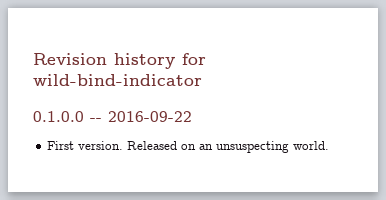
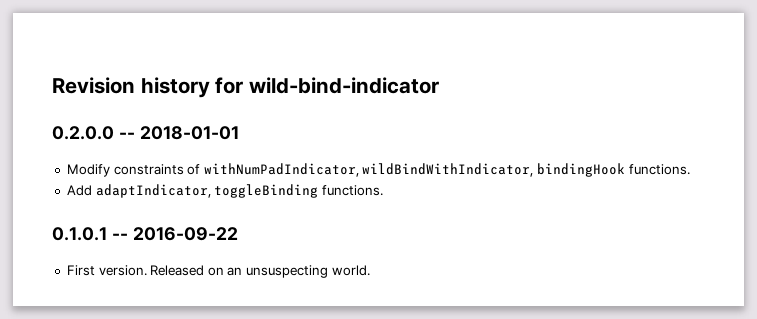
- 0.1.0.0 -- 2016-09-22
+ 0.2.0.0 -- 2018-01-01
+ Modify constraints of withNumPadIndicator, wildBindWithIndicator, bindingHook functions.
+ Add adaptIndicator, toggleBinding functions.
+ 0.1.0.1 -- 2016-09-22

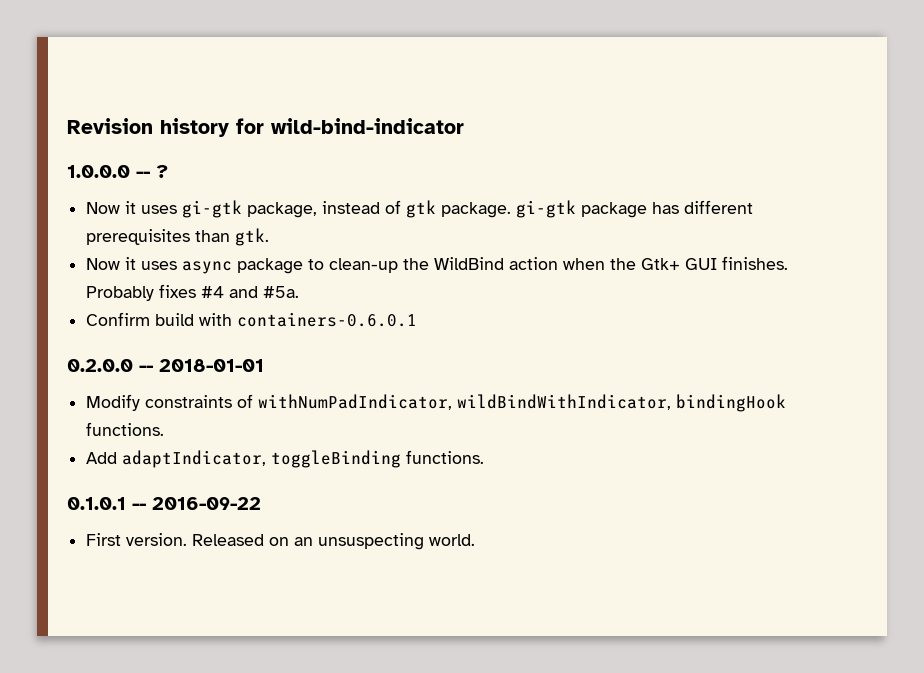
+ 1.0.0.0 -- ?
+ Now it uses gi-gtk package, instead of gtk package. gi-gtk package has different prerequisites than gtk.
+ Now it uses async package to clean-up the WildBind action when the Gtk+ GUI finishes. Probably fixes #4 and #5a.
+ Confirm build with containers-0.6.0.1

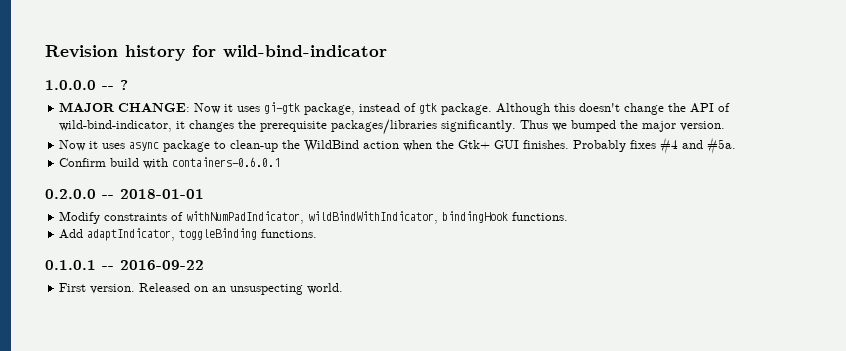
- Now it uses gi-gtk package, instead of gtk package. gi-gtk package has different prerequisites than gtk.
+ MAJOR CHANGE: Now it uses gi-gtk package, instead of gtk package. Although this doesn't change the API of wild-bind-indicator, it changes the prerequisite packages/libraries significantly. Thus we bumped the major version.

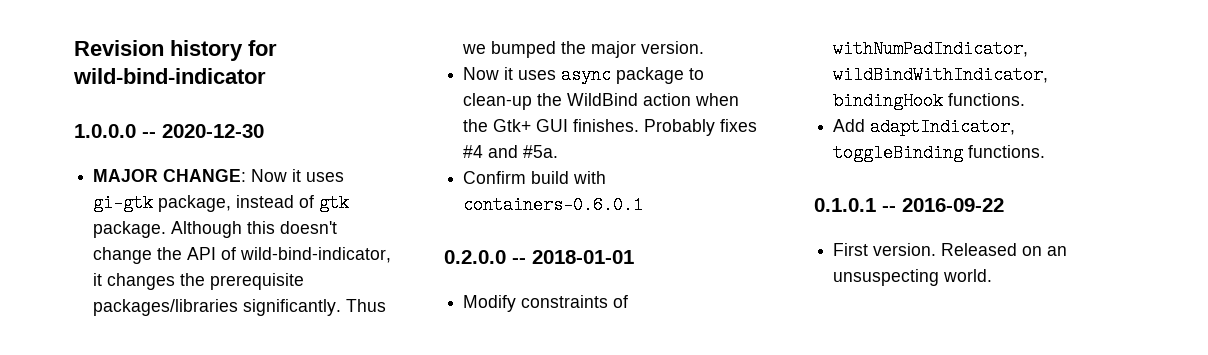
- 1.0.0.0 -- ?
+ 1.0.0.0 -- 2020-12-30

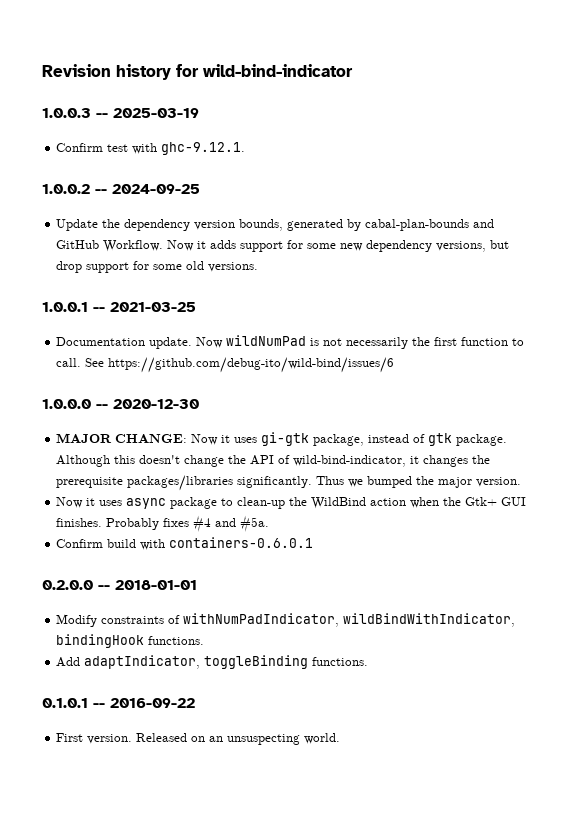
+ 1.0.0.3 -- 2025-03-19
+ Confirm test with ghc-9.12.1.
+ 1.0.0.2 -- 2024-09-25
+ Update the dependency version bounds, generated by cabal-plan-bounds and GitHub Workflow. Now it adds support for some new dependency versions, but drop support for some old versions.
+ 1.0.0.1 -- 2021-03-25
+ Documentation update. Now wildNumPad is not necessarily the first function to call. See https://github.com/debug-ito/wild-bind/issues/6

